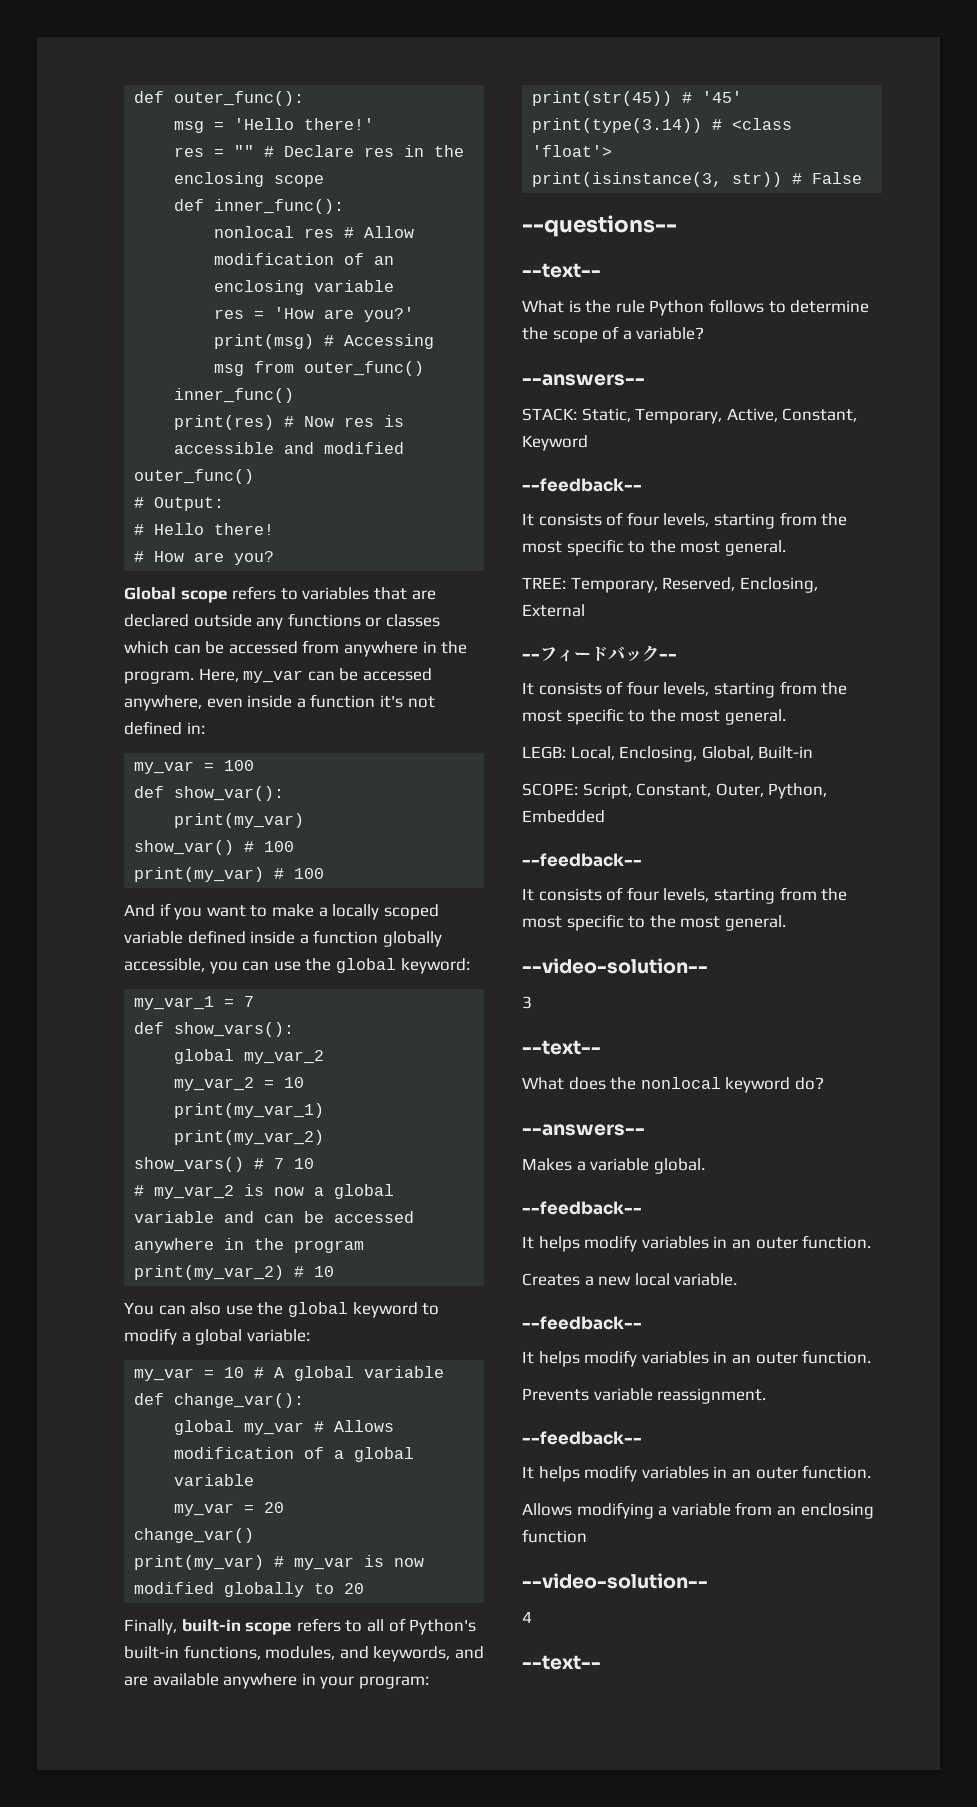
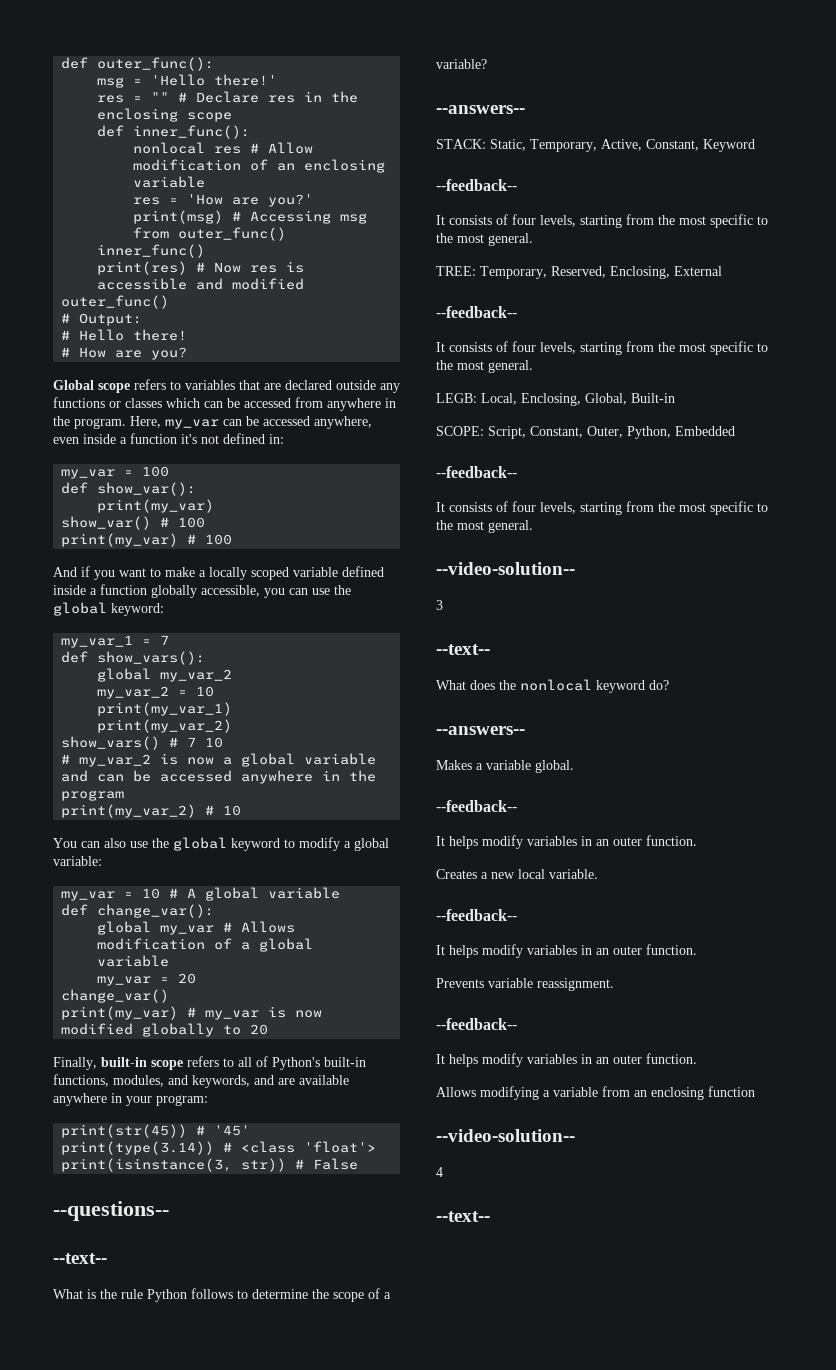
  TREE: Temporary, Reserved, Enclosing, External
- --フィードバック--
+ --feedback--

